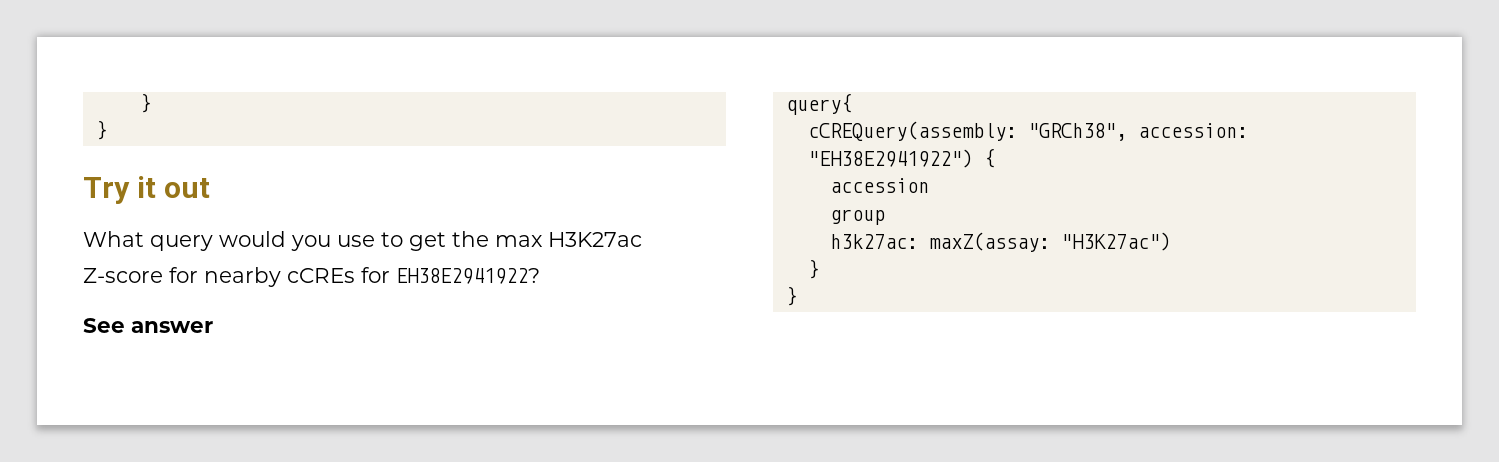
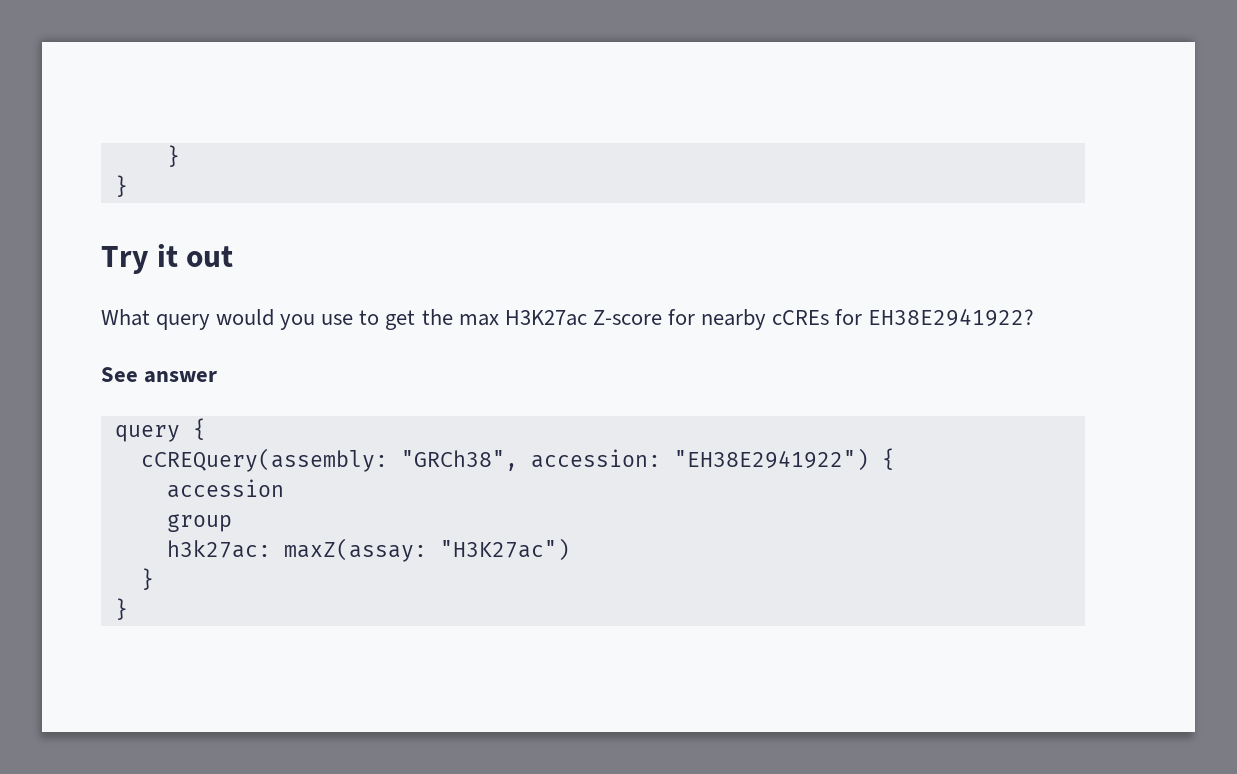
- query{
+ query {

